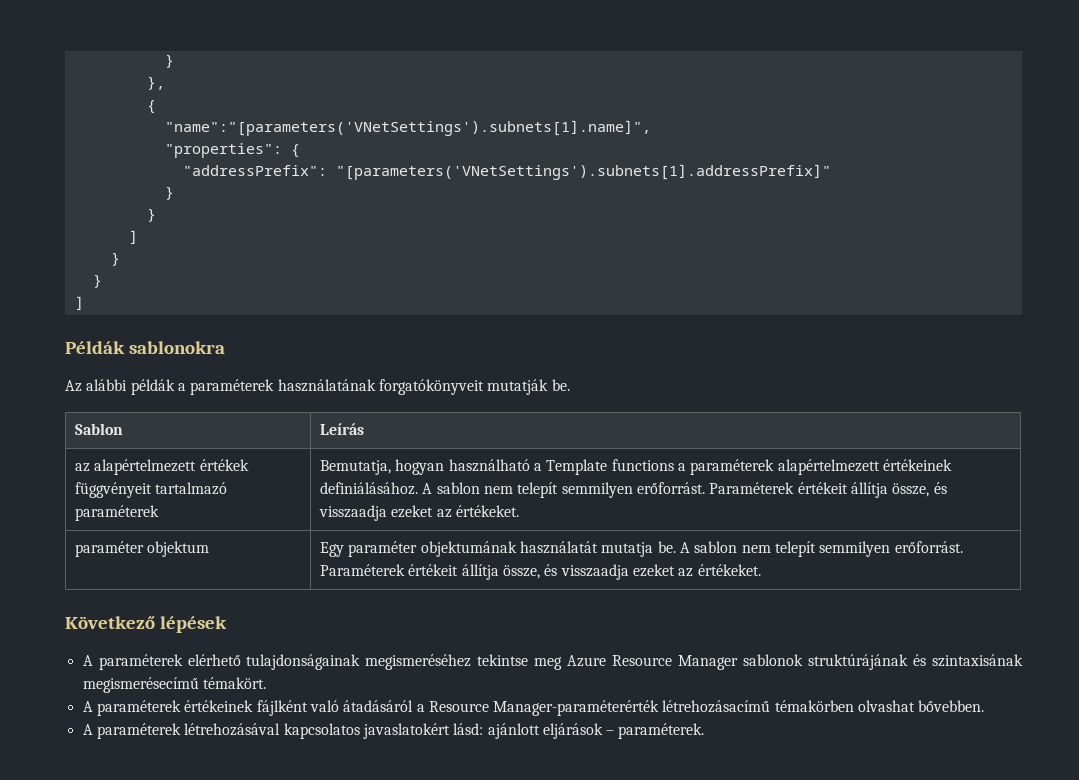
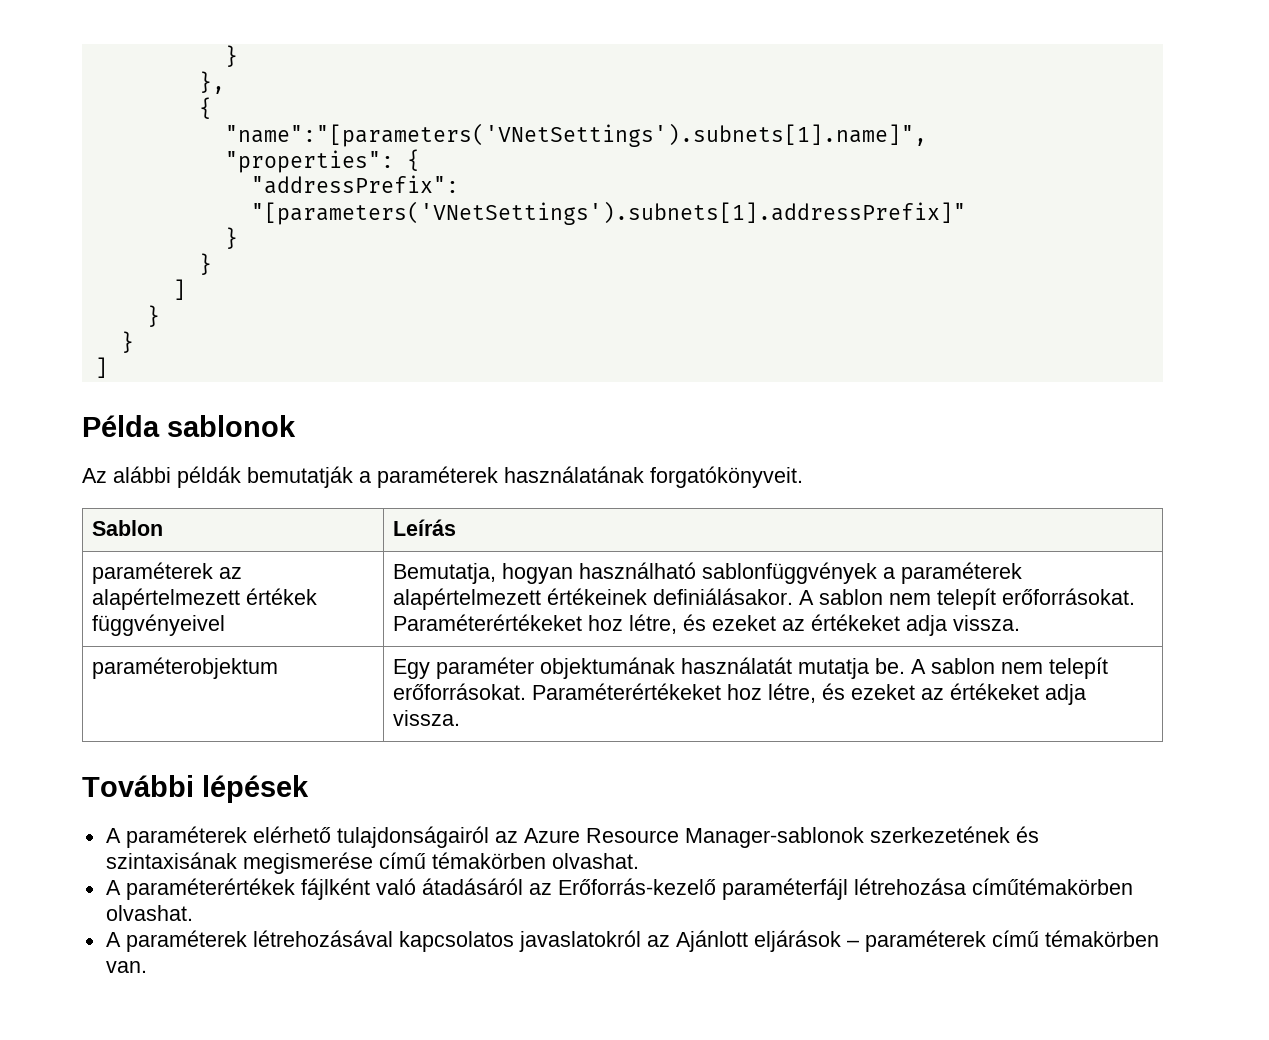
- Példák sablonokra
+ Példa sablonok
- Az alábbi példák a paraméterek használatának forgatókönyveit mutatják be.
+ Az alábbi példák bemutatják a paraméterek használatának forgatókönyveit.
- az alapértelmezett értékek függvényeit tartalmazó paraméterek | Bemutatja, hogyan használható a Template functions a paraméterek alapértelmezett értékeinek definiálásához. A sablon nem telepít semmilyen erőforrást. Paraméterek értékeit állítja össze, és visszaadja ezeket az értékeket.
- paraméter objektum | Egy paraméter objektumának használatát mutatja be. A sablon nem telepít semmilyen erőforrást. Paraméterek értékeit állítja össze, és visszaadja ezeket az értékeket.
- Következő lépések
- A paraméterek elérhető tulajdonságainak megismeréséhez tekintse meg Azure Resource Manager sablonok struktúrájának és szintaxisának megismerésecímű témakört.
- A paraméterek értékeinek fájlként való átadásáról a Resource Manager-paraméterérték létrehozásacímű témakörben olvashat bővebben.
- A paraméterek létrehozásával kapcsolatos javaslatokért lásd: ajánlott eljárások – paraméterek.
+ paraméterek az alapértelmezett értékek függvényeivel | Bemutatja, hogyan használható sablonfüggvények a paraméterek alapértelmezett értékeinek definiálásakor. A sablon nem telepít erőforrásokat. Paraméterértékeket hoz létre, és ezeket az értékeket adja vissza.
+ paraméterobjektum | Egy paraméter objektumának használatát mutatja be. A sablon nem telepít erőforrásokat. Paraméterértékeket hoz létre, és ezeket az értékeket adja vissza.
+ További lépések
+ A paraméterek elérhető tulajdonságairól az Azure Resource Manager-sablonok szerkezetének és szintaxisának megismerése című témakörben olvashat.
+ A paraméterértékek fájlként való átadásáról az Erőforrás-kezelő paraméterfájl létrehozása címűtémakörben olvashat.
+ A paraméterek létrehozásával kapcsolatos javaslatokról az Ajánlott eljárások – paraméterek című témakörben van.

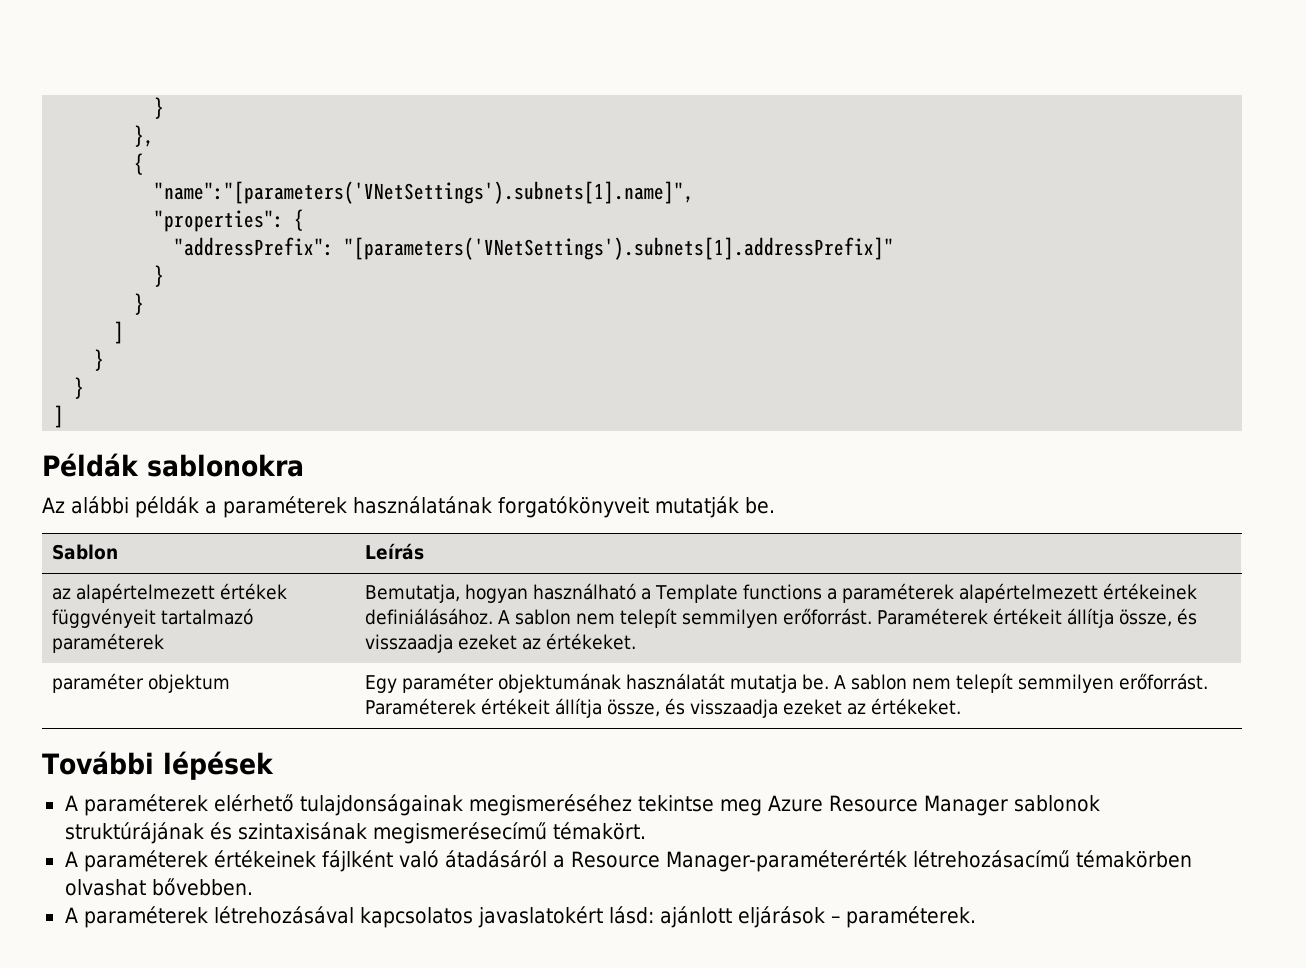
- Példa sablonok
+ Példák sablonokra
- Az alábbi példák bemutatják a paraméterek használatának forgatókönyveit.
+ Az alábbi példák a paraméterek használatának forgatókönyveit mutatják be.
- paraméterek az alapértelmezett értékek függvényeivel | Bemutatja, hogyan használható sablonfüggvények a paraméterek alapértelmezett értékeinek definiálásakor. A sablon nem telepít erőforrásokat. Paraméterértékeket hoz létre, és ezeket az értékeket adja vissza.
- paraméterobjektum | Egy paraméter objektumának használatát mutatja be. A sablon nem telepít erőforrásokat. Paraméterértékeket hoz létre, és ezeket az értékeket adja vissza.
+ az alapértelmezett értékek függvényeit tartalmazó paraméterek | Bemutatja, hogyan használható a Template functions a paraméterek alapértelmezett értékeinek definiálásához. A sablon nem telepít semmilyen erőforrást. Paraméterek értékeit állítja össze, és visszaadja ezeket az értékeket.
+ paraméter objektum | Egy paraméter objektumának használatát mutatja be. A sablon nem telepít semmilyen erőforrást. Paraméterek értékeit állítja össze, és visszaadja ezeket az értékeket.
- A paraméterek elérhető tulajdonságairól az Azure Resource Manager-sablonok szerkezetének és szintaxisának megismerése című témakörben olvashat.
- A paraméterértékek fájlként való átadásáról az Erőforrás-kezelő paraméterfájl létrehozása címűtémakörben olvashat.
- A paraméterek létrehozásával kapcsolatos javaslatokról az Ajánlott eljárások – paraméterek című témakörben van.
+ A paraméterek elérhető tulajdonságainak megismeréséhez tekintse meg Azure Resource Manager sablonok struktúrájának és szintaxisának megismerésecímű témakört.
+ A paraméterek értékeinek fájlként való átadásáról a Resource Manager-paraméterérték létrehozásacímű témakörben olvashat bővebben.
+ A paraméterek létrehozásával kapcsolatos javaslatokért lásd: ajánlott eljárások – paraméterek.

